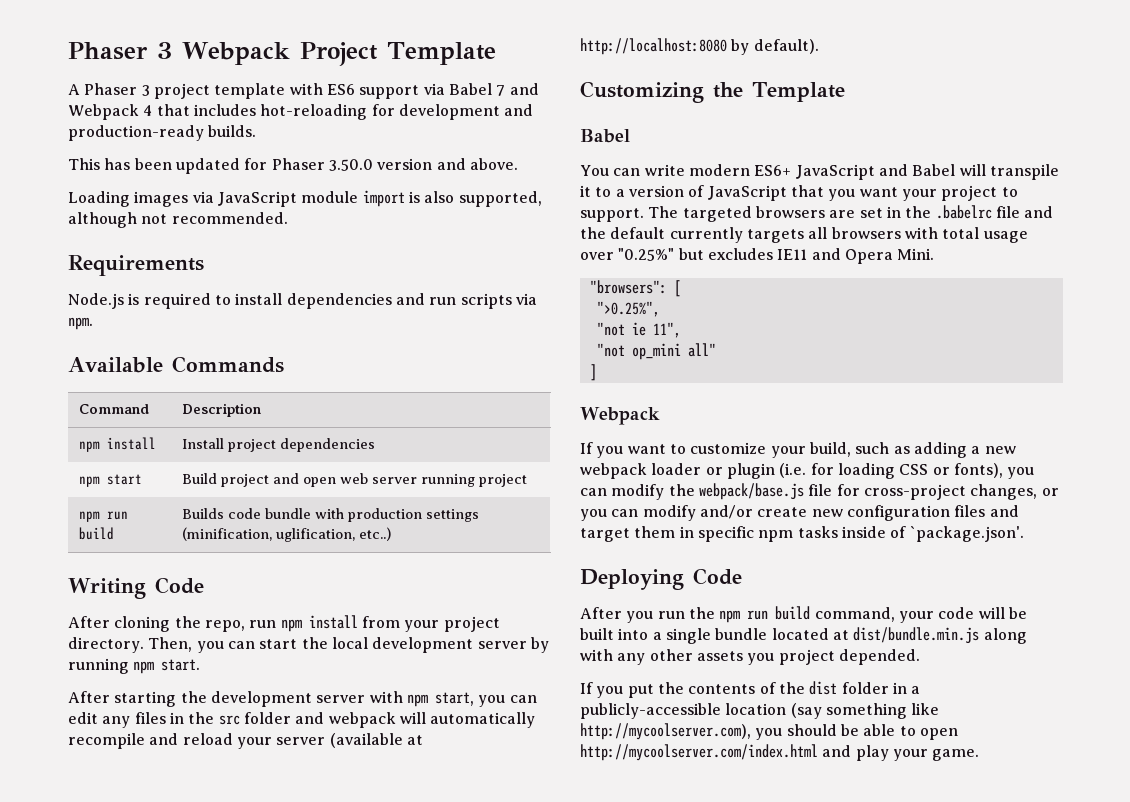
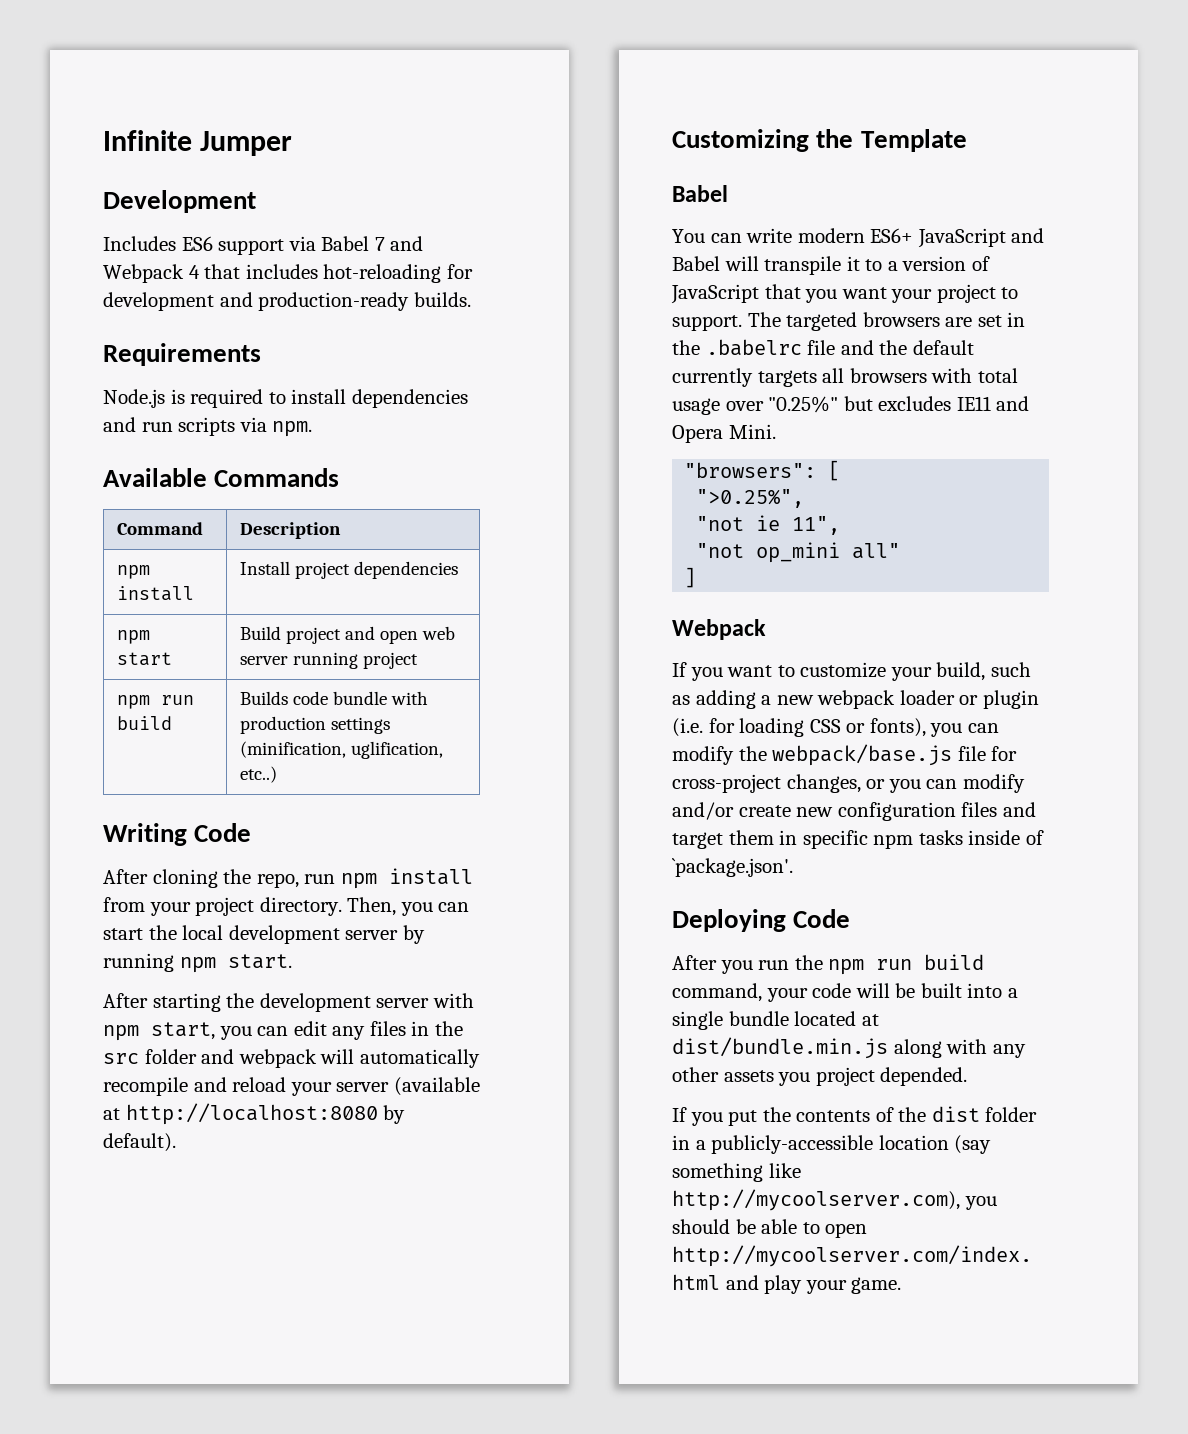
- Phaser 3 Webpack Project Template
- A Phaser 3 project template with ES6 support via Babel 7 and Webpack 4 that includes hot-reloading for development and production-ready builds.
+ Infinite Jumper
+ Development
+ Includes ES6 support via Babel 7 and Webpack 4 that includes hot-reloading for development and production-ready builds.
- This has been updated for Phaser 3.50.0 version and above.
- Loading images via JavaScript module import is also supported, although not recommended.

